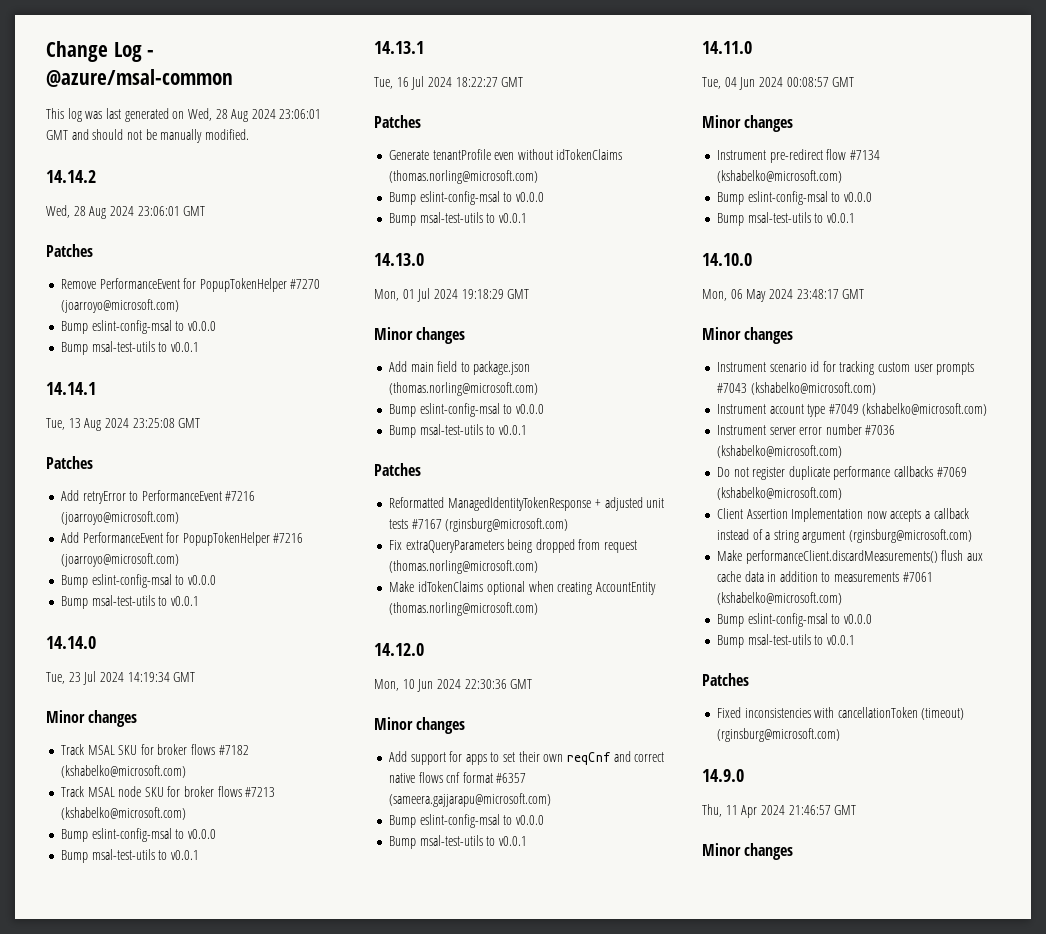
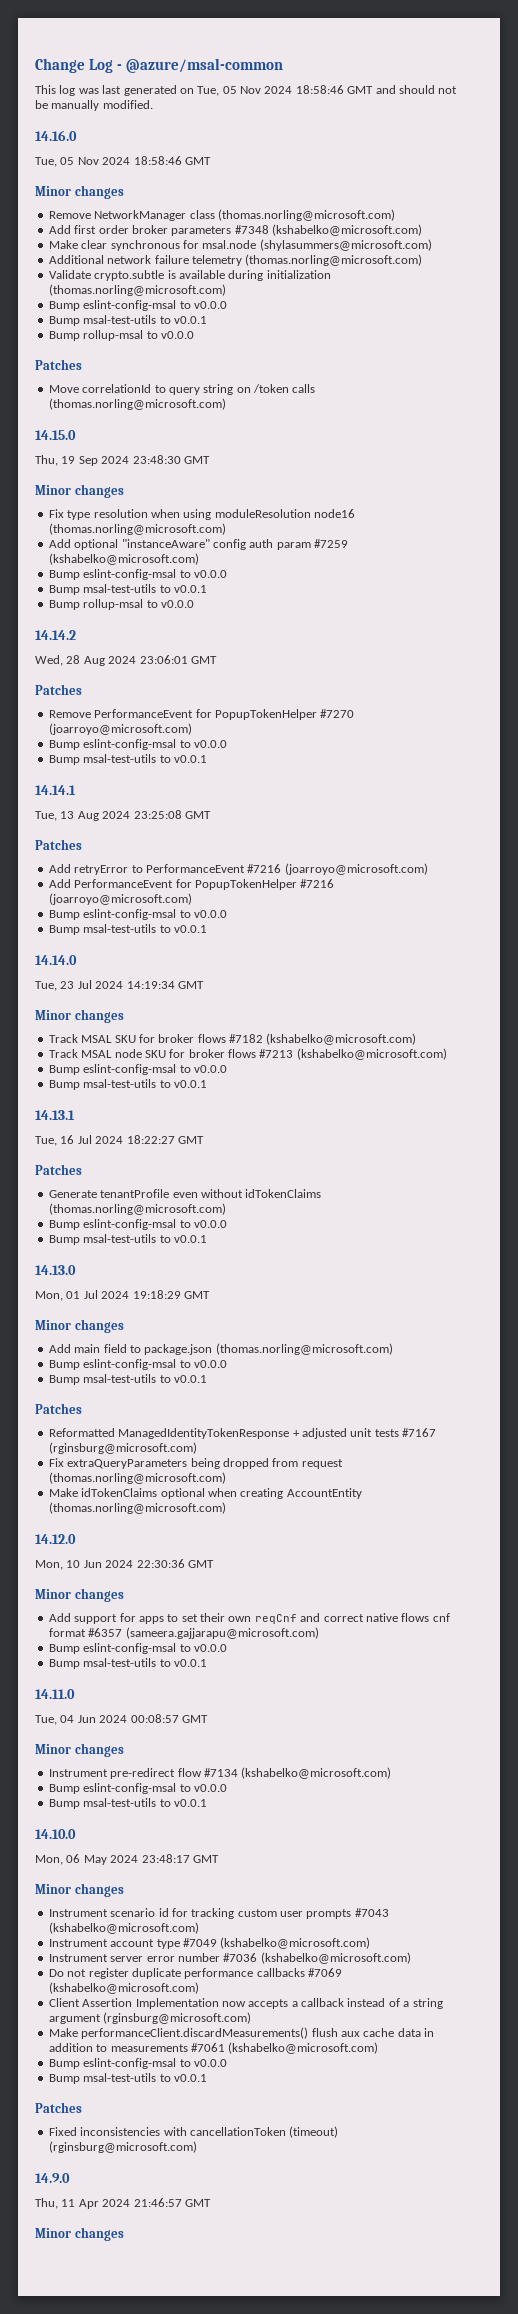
- This log was last generated on Wed, 28 Aug 2024 23:06:01 GMT and should not be manually modified.
+ This log was last generated on Tue, 05 Nov 2024 18:58:46 GMT and should not be manually modified.
+ 14.16.0
+ Tue, 05 Nov 2024 18:58:46 GMT
+ Minor changes
+ Remove NetworkManager class (thomas.norling@microsoft.com)
+ Add first order broker parameters #7348 (kshabelko@microsoft.com)
+ Make clear synchronous for msal.node (shylasummers@microsoft.com)
+ Additional network failure telemetry (thomas.norling@microsoft.com)
+ Validate crypto.subtle is available during initialization (thomas.norling@microsoft.com)
+ Bump eslint-config-msal to v0.0.0
+ Bump msal-test-utils to v0.0.1
+ Bump rollup-msal to v0.0.0
+ Patches
+ Move correlationId to query string on /token calls (thomas.norling@microsoft.com)
+ 14.15.0
+ Thu, 19 Sep 2024 23:48:30 GMT
+ Minor changes
+ Fix type resolution when using moduleResolution node16 (thomas.norling@microsoft.com)
+ Add optional "instanceAware" config auth param #7259 (kshabelko@microsoft.com)
+ Bump eslint-config-msal to v0.0.0
+ Bump msal-test-utils to v0.0.1
+ Bump rollup-msal to v0.0.0

